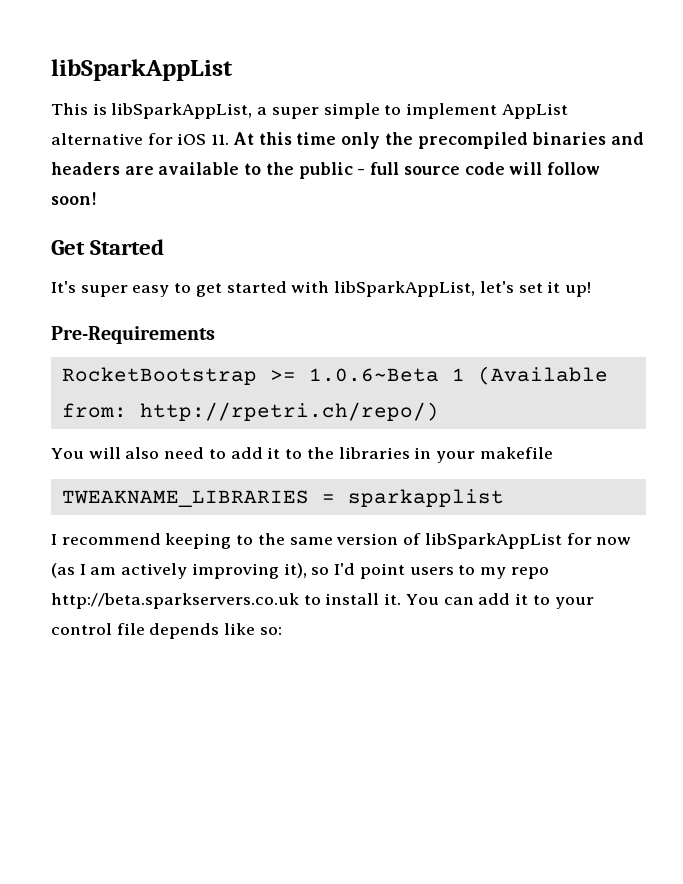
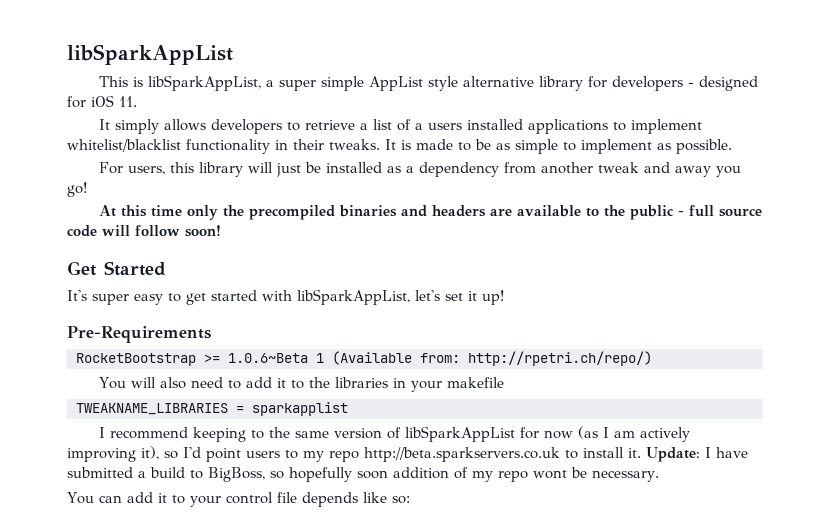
- This is libSparkAppList, a super simple to implement AppList alternative for iOS 11. At this time only the precompiled binaries and headers are available to the public - full source code will follow soon!
+ This is libSparkAppList, a super simple AppList style alternative library for developers - designed for iOS 11.
+ It simply allows developers to retrieve a list of a users installed applications to implement whitelist/blacklist functionality in their tweaks. It is made to be as simple to implement as possible.
+ For users, this library will just be installed as a dependency from another tweak and away you go!
+ At this time only the precompiled binaries and headers are available to the public - full source code will follow soon!
- I recommend keeping to the same version of libSparkAppList for now (as I am actively improving it), so I'd point users to my repo http://beta.sparkservers.co.uk to install it. You can add it to your control file depends like so:
+ I recommend keeping to the same version of libSparkAppList for now (as I am actively improving it), so I'd point users to my repo http://beta.sparkservers.co.uk to install it. Update: I have submitted a build to BigBoss, so hopefully soon addition of my repo wont be necessary.
+ You can add it to your control file depends like so:

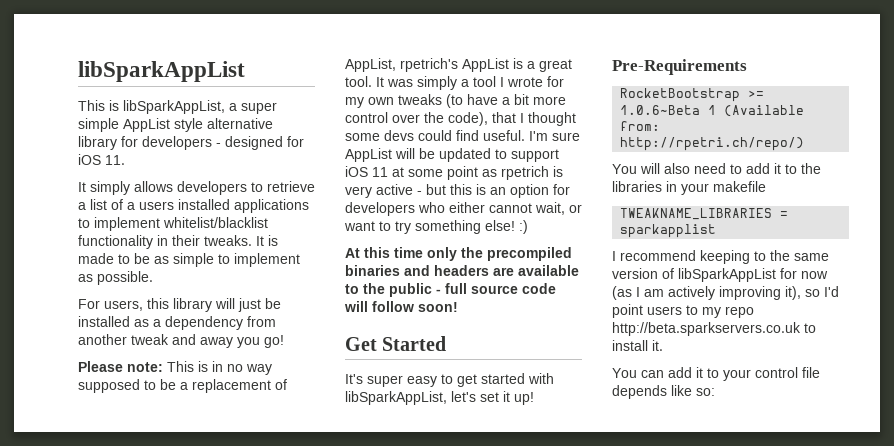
+ Please note: This is in no way supposed to be a replacement of AppList, rpetrich's AppList is a great tool. It was simply a tool I wrote for my own tweaks (to have a bit more control over the code), that I thought some devs could find useful. I'm sure AppList will be updated to support iOS 11 at some point as rpetrich is very active - but this is an option for developers who either cannot wait, or want to try something else! :)
- Update: I have submitted a build to BigBoss, so hopefully soon addition of my repo wont be necessary.

